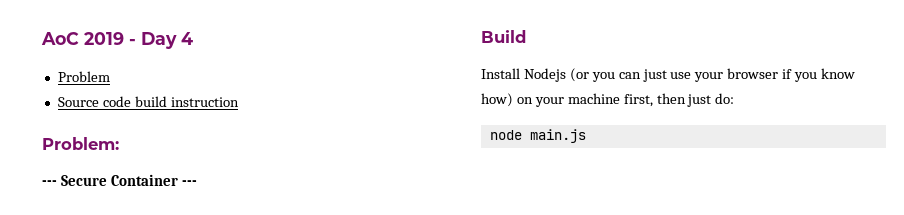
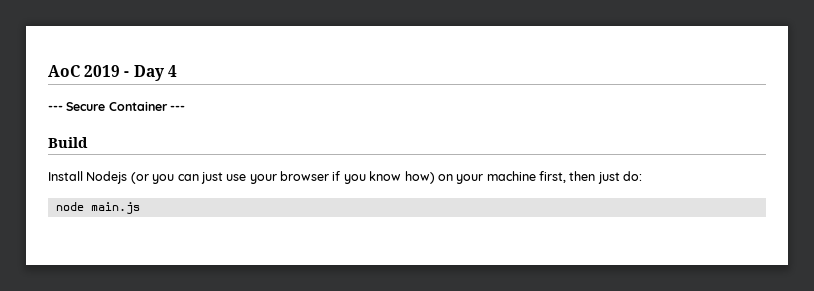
- Problem
- Source code build instruction
- Problem:

